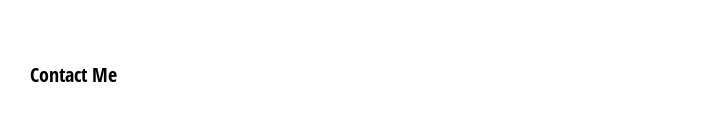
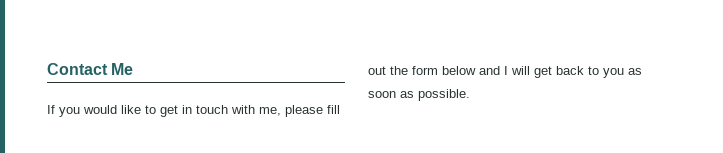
+ If you would like to get in touch with me, please fill out the form below and I will get back to you as soon as possible.

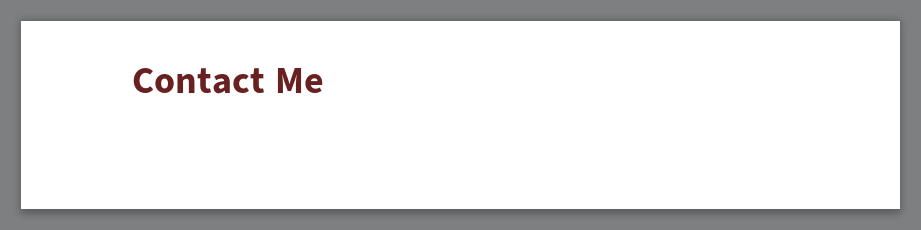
- If you would like to get in touch with me, please fill out the form below and I will get back to you as soon as possible.

